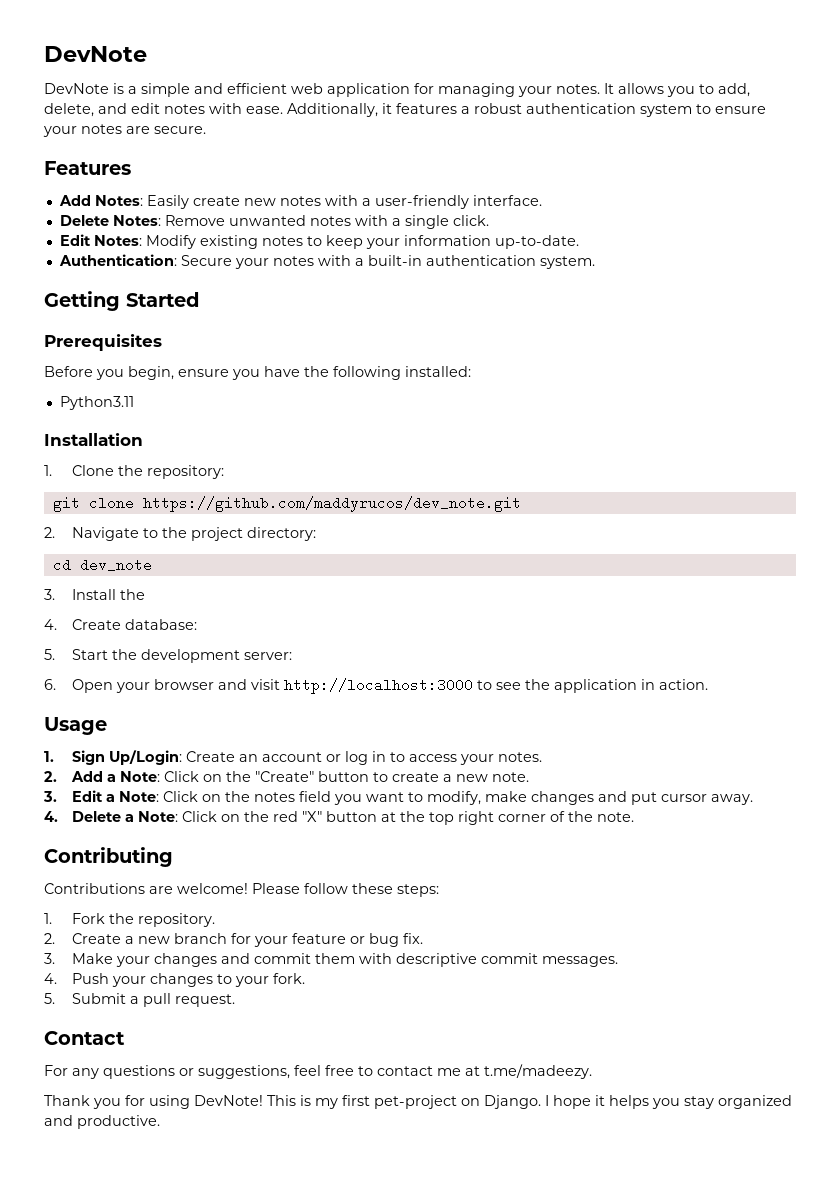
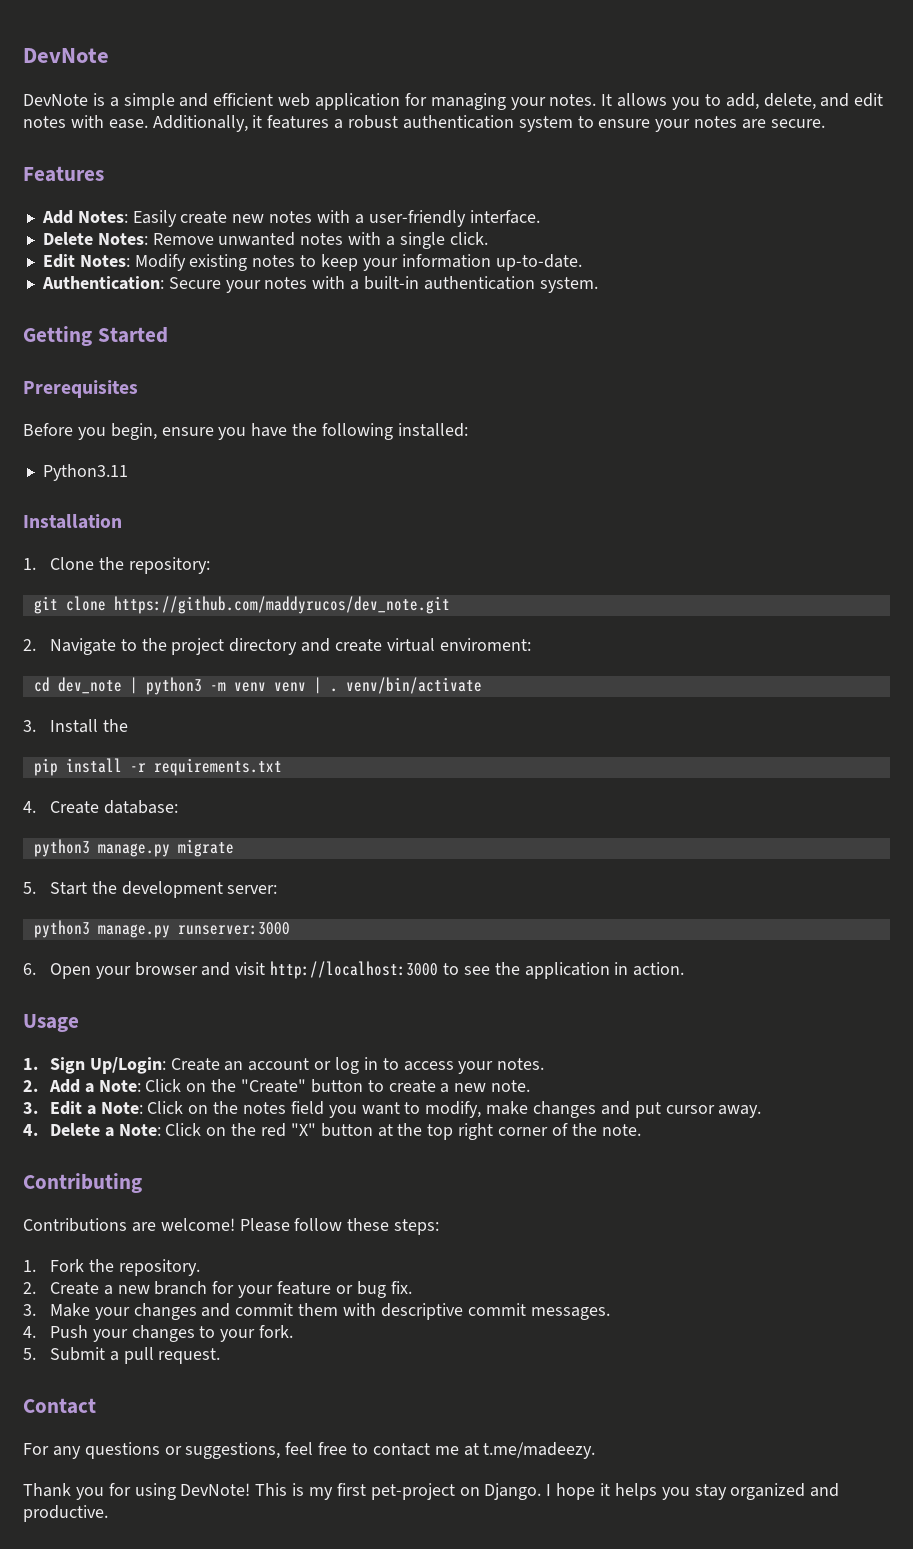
- 2. Navigate to the project directory:
- cd dev_note
+ 2. Navigate to the project directory and create virtual enviroment:
+ cd dev_note | python3 -m venv venv | . venv/bin/activate
+ pip install -r requirements.txt
+ python3 manage.py migrate
+ python3 manage.py runserver:3000

